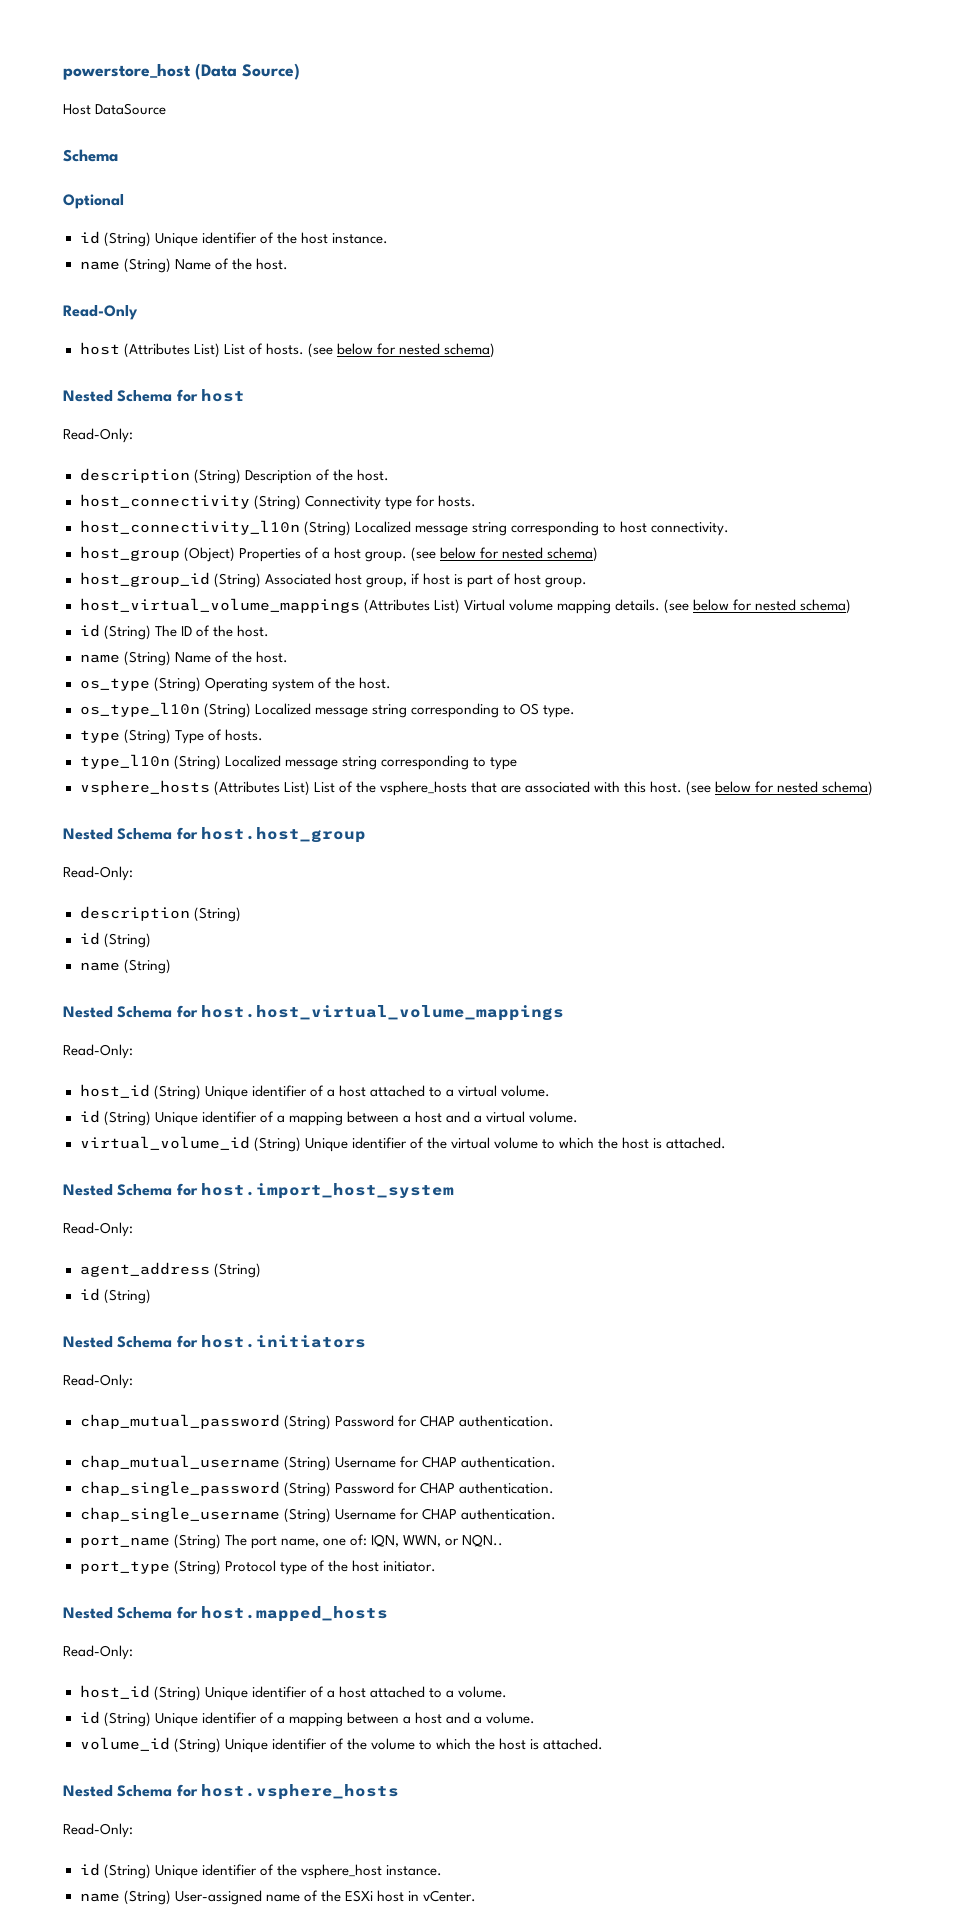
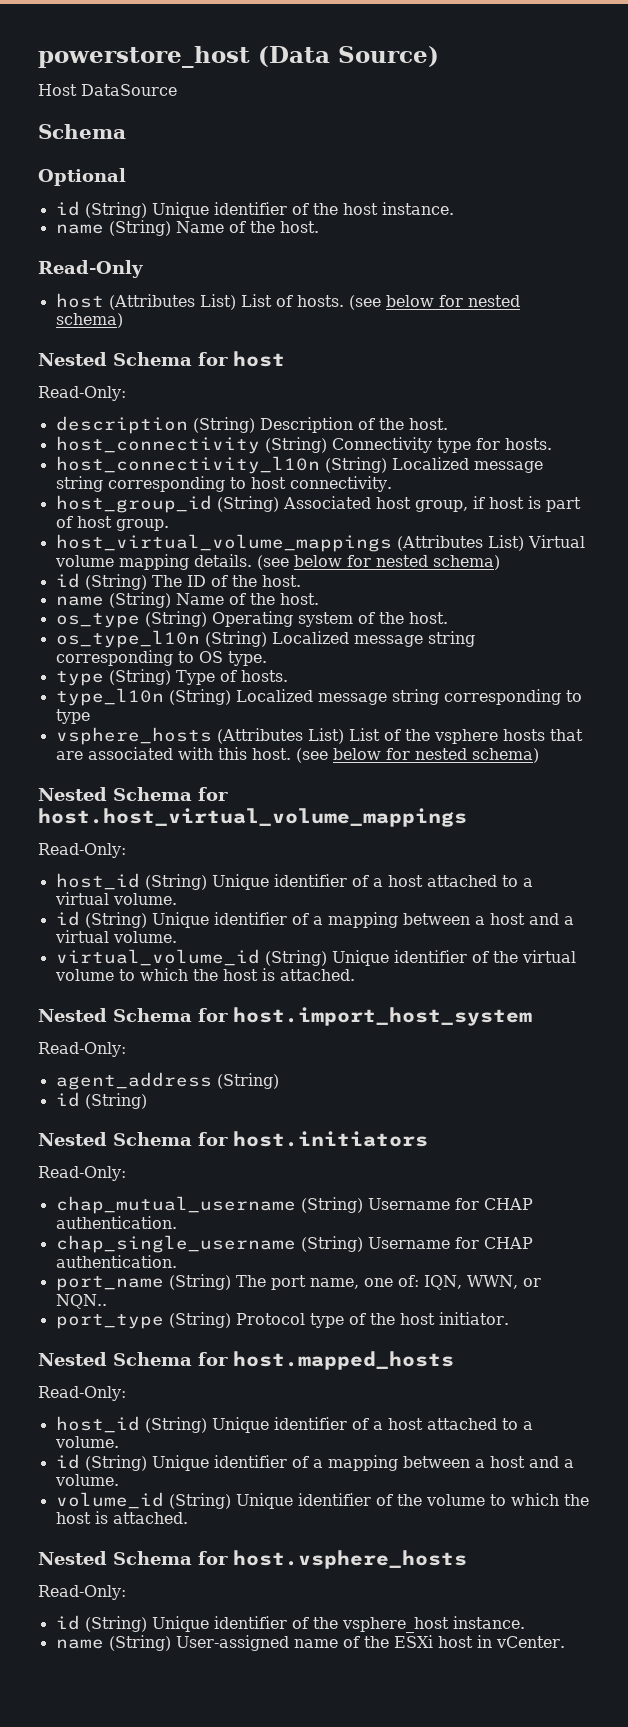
- host_group (Object) Properties of a host group. (see below for nested schema)
- vsphere_hosts (Attributes List) List of the vsphere_hosts that are associated with this host.
+ vsphere_hosts (Attributes List) List of the vsphere hosts that are associated with this host.
- Nested Schema for host.host_group
- Read-Only:
- description (String)
- id (String)
- name (String)
- chap_mutual_password (String) Password for CHAP authentication.
- chap_single_password (String) Password for CHAP authentication.

